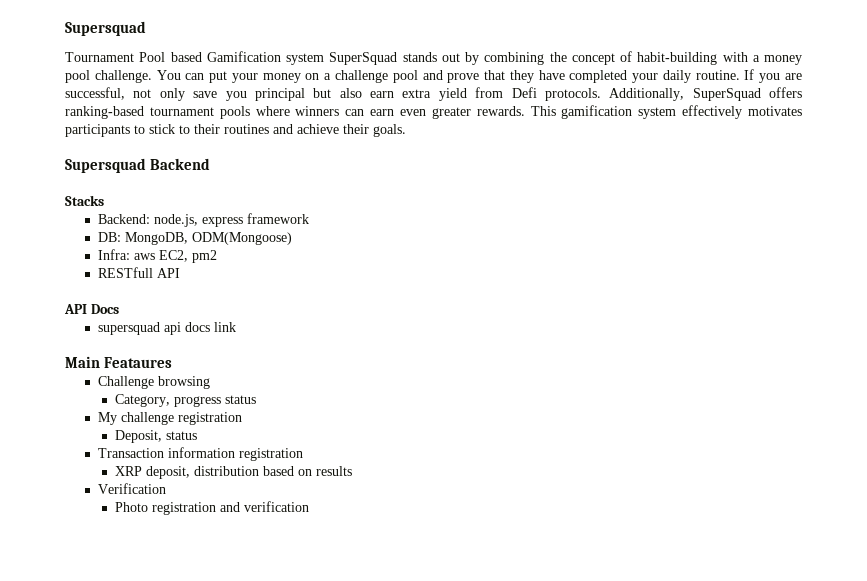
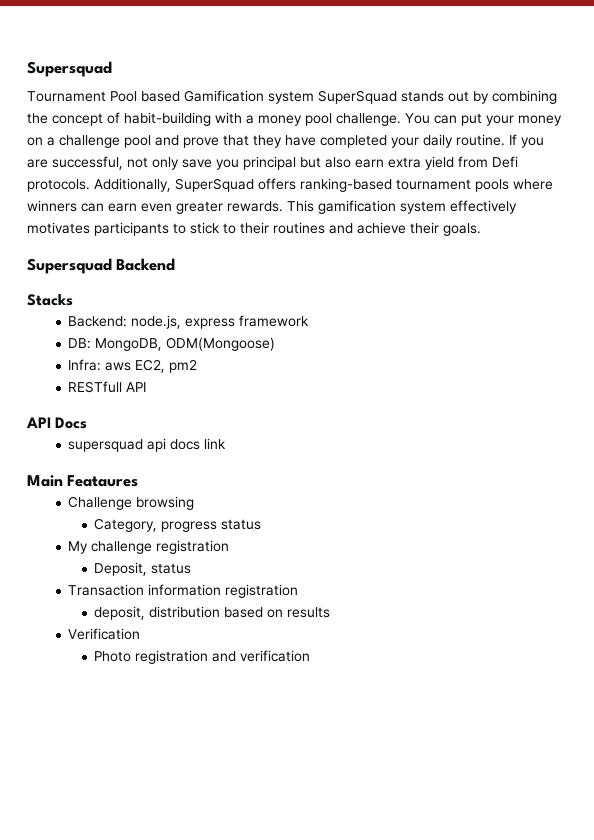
- XRP deposit, distribution based on results
+ deposit, distribution based on results

